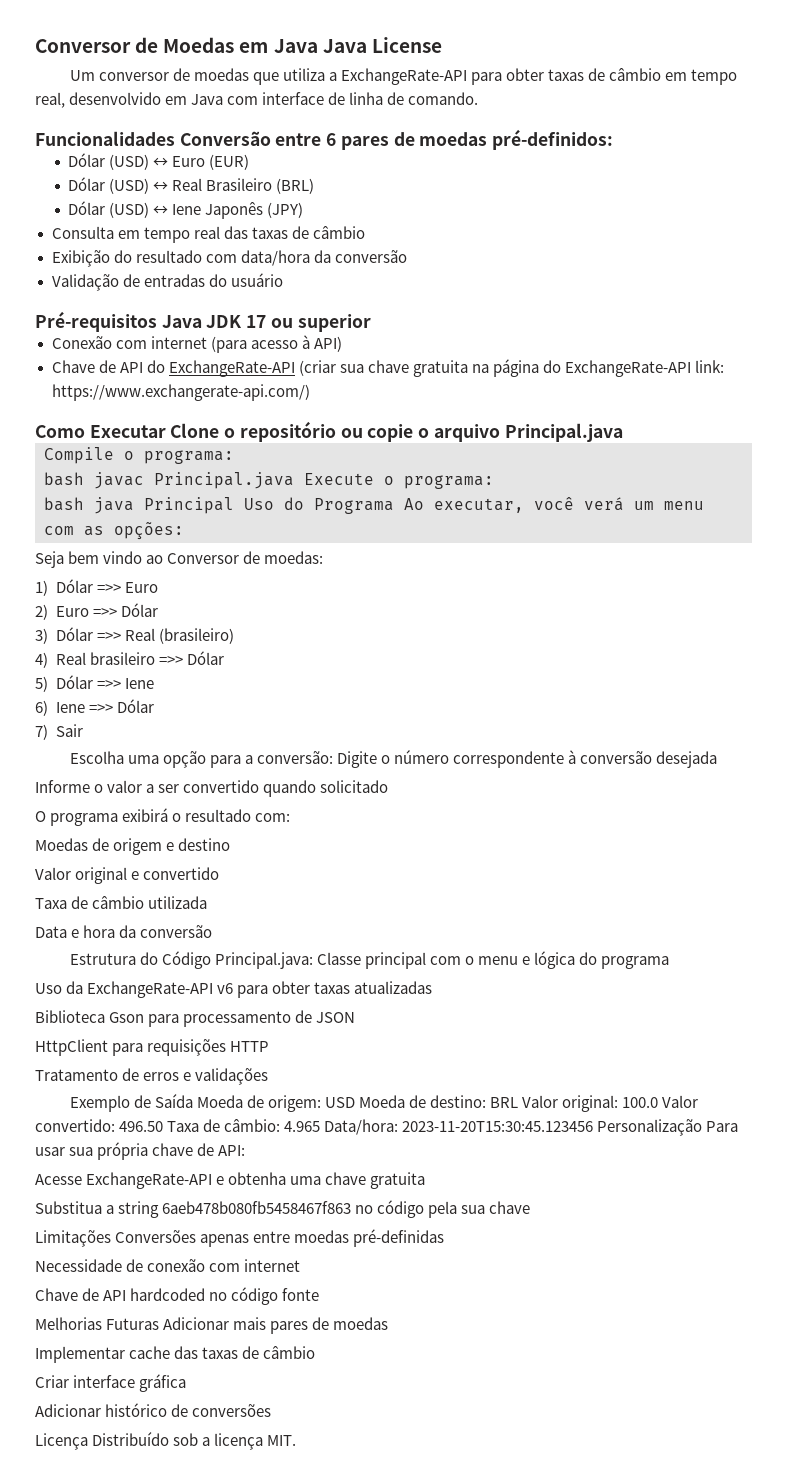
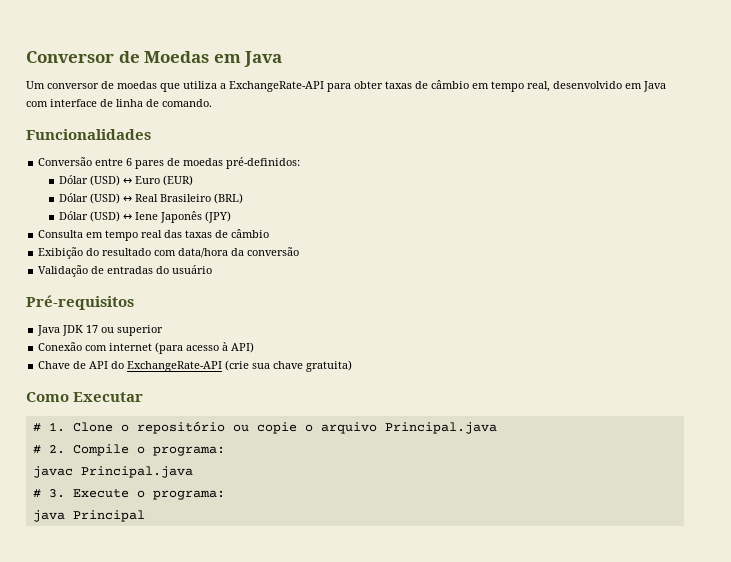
- Conversor de Moedas em Java Java License
+ Conversor de Moedas em Java
- Funcionalidades Conversão entre 6 pares de moedas pré-definidos:
+ Funcionalidades
+ Conversão entre 6 pares de moedas pré-definidos:
- Pré-requisitos Java JDK 17 ou superior
+ Pré-requisitos
+ Java JDK 17 ou superior
- Chave de API do ExchangeRate-API (criar sua chave gratuita na página do ExchangeRate-API link: https://www.exchangerate-api.com/)
+ Chave de API do ExchangeRate-API (crie sua chave gratuita)
- Como Executar Clone o repositório ou copie o arquivo Principal.java
+ Como Executar
+ # 1. Clone o repositório ou copie o arquivo Principal.java
- Compile o programa:
+ # 2. Compile o programa:
- bash javac Principal.java Execute o programa:
+ javac Principal.java
+ # 3. Execute o programa:
- bash java Principal Uso do Programa Ao executar, você verá um menu com as opções:
- Seja bem vindo ao Conversor de moedas:
- 1) Dólar =>> Euro
- 2) Euro =>> Dólar
- 3) Dólar =>> Real (brasileiro)
- 4) Real brasileiro =>> Dólar
- 5) Dólar =>> Iene
- 6) Iene =>> Dólar
- 7) Sair
- Escolha uma opção para a conversão: Digite o número correspondente à conversão desejada
- Informe o valor a ser convertido quando solicitado
- O programa exibirá o resultado com:
- Moedas de origem e destino
- Valor original e convertido
- Taxa de câmbio utilizada
- Data e hora da conversão
- Estrutura do Código Principal.java: Classe principal com o menu e lógica do programa
- Uso da ExchangeRate-API v6 para obter taxas atualizadas
- Biblioteca Gson para processamento de JSON
- HttpClient para requisições HTTP
- Tratamento de erros e validações
- Exemplo de Saída Moeda de origem: USD Moeda de destino: BRL Valor original: 100.0 Valor convertido: 496.50 Taxa de câmbio: 4.965 Data/hora: 2023-11-20T15:30:45.123456 Personalização Para usar sua própria chave de API:
- Acesse ExchangeRate-API e obtenha uma chave gratuita
- Substitua a string 6aeb478b080fb5458467f863 no código pela sua chave
- Limitações Conversões apenas entre moedas pré-definidas
- Necessidade de conexão com internet
- Chave de API hardcoded no código fonte
- Melhorias Futuras Adicionar mais pares de moedas
- Implementar cache das taxas de câmbio
- Criar interface gráfica
- Adicionar histórico de conversões
- Licença Distribuído sob a licença MIT.
+ java Principal

